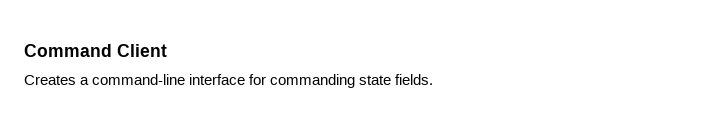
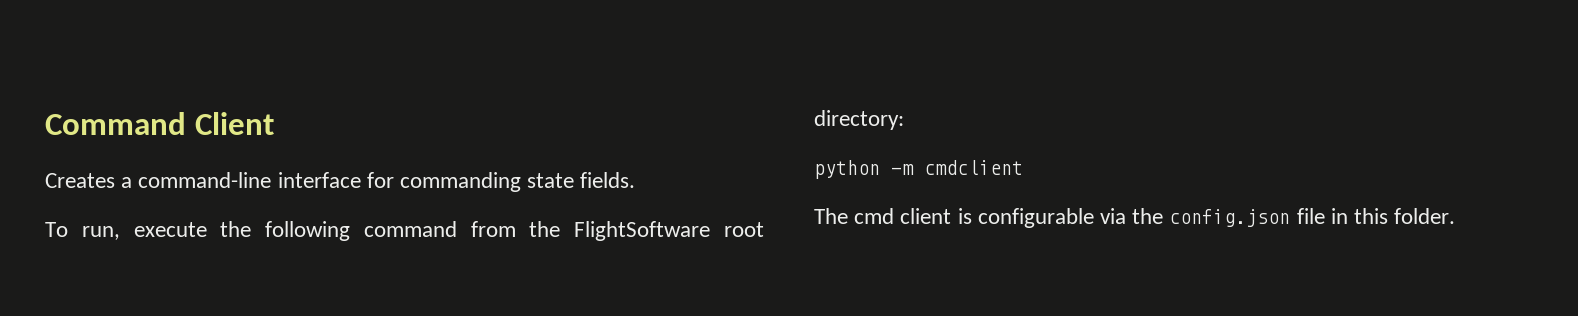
+ To run, execute the following command from the FlightSoftware root directory:
+ python -m cmdclient
+ The cmd client is configurable via the config.json file in this folder.

